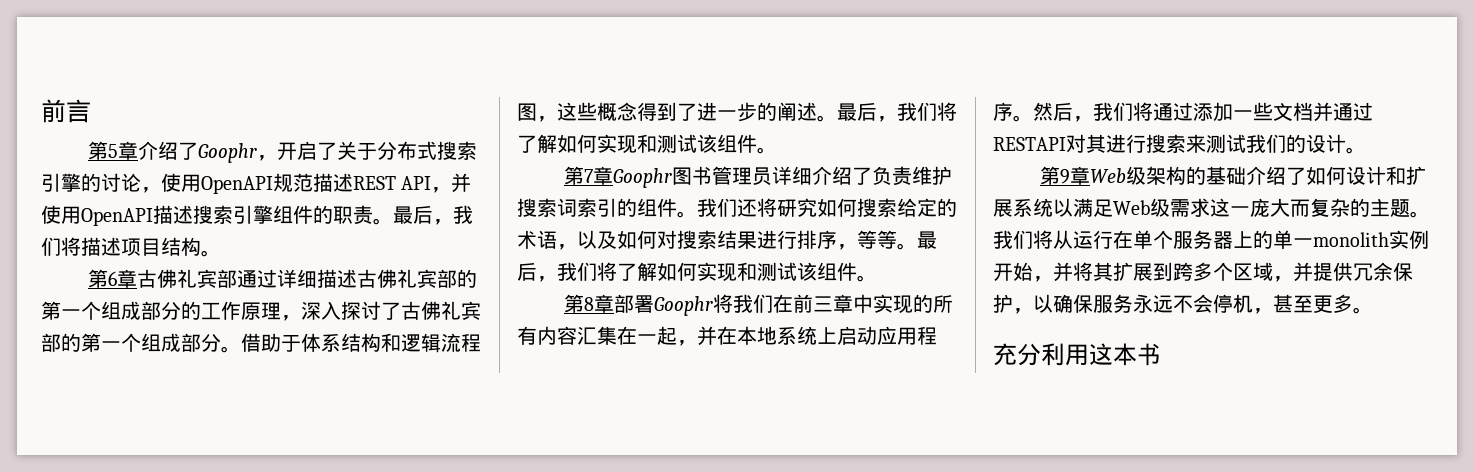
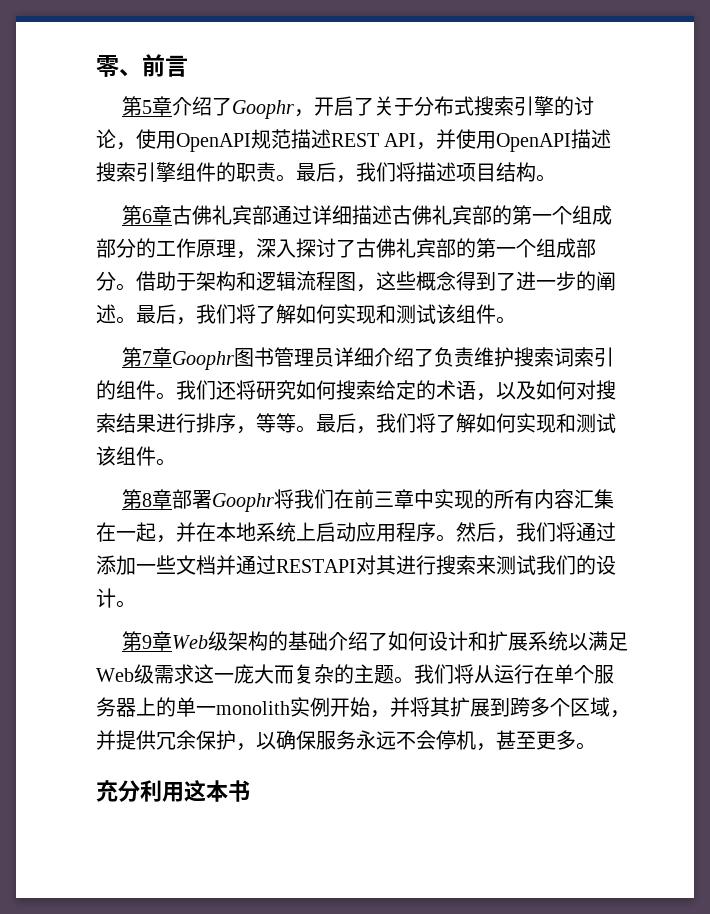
- 前言
+ 零、前言
- 借助于体系结构和逻辑流程图，这些概念得到了进一步的阐述。
+ 借助于架构和逻辑流程图，这些概念得到了进一步的阐述。

